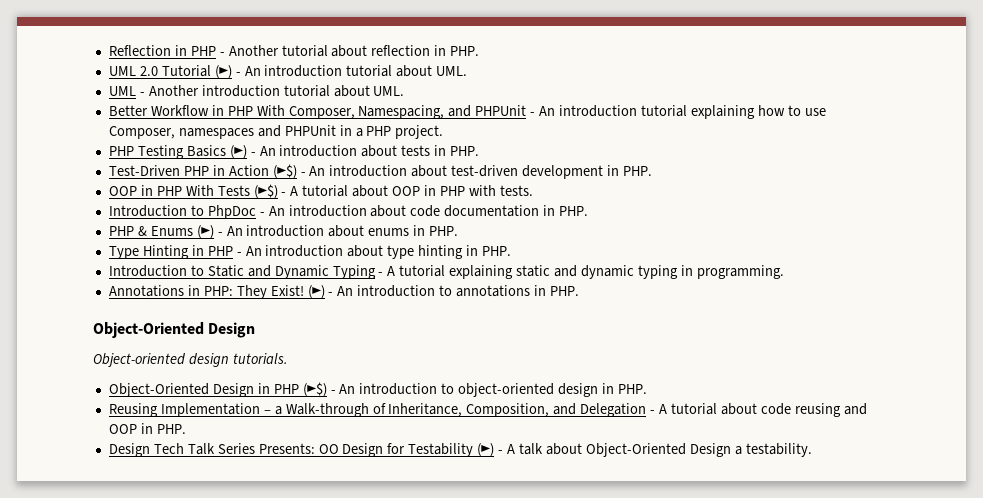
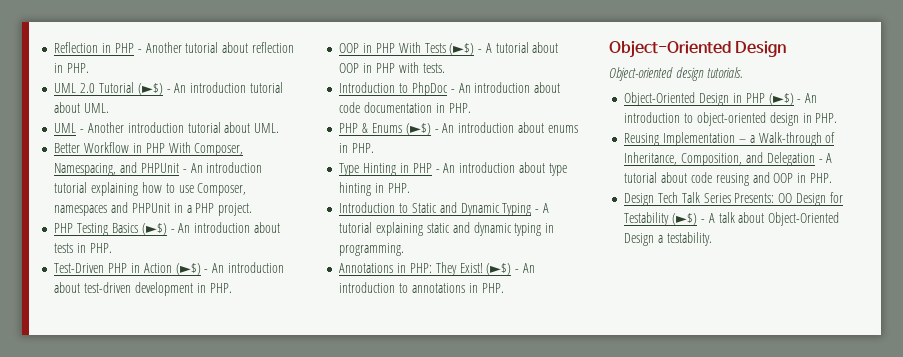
- UML 2.0 Tutorial (►) - An introduction tutorial about UML.
+ UML 2.0 Tutorial (►$) - An introduction tutorial about UML.
- PHP Testing Basics (►) - An introduction about tests in PHP.
+ PHP Testing Basics (►$) - An introduction about tests in PHP.
- PHP & Enums (►) - An introduction about enums in PHP.
+ PHP & Enums (►$) - An introduction about enums in PHP.
- (►) - An introduction to annotations in PHP.
+ (►$) - An introduction to annotations in PHP.
- Design Tech Talk Series Presents: OO Design for Testability (►) - A talk about Object-Oriented Design a testability.
+ Design Tech Talk Series Presents: OO Design for Testability (►$) - A talk about Object-Oriented Design a testability.

